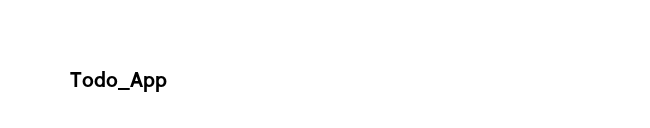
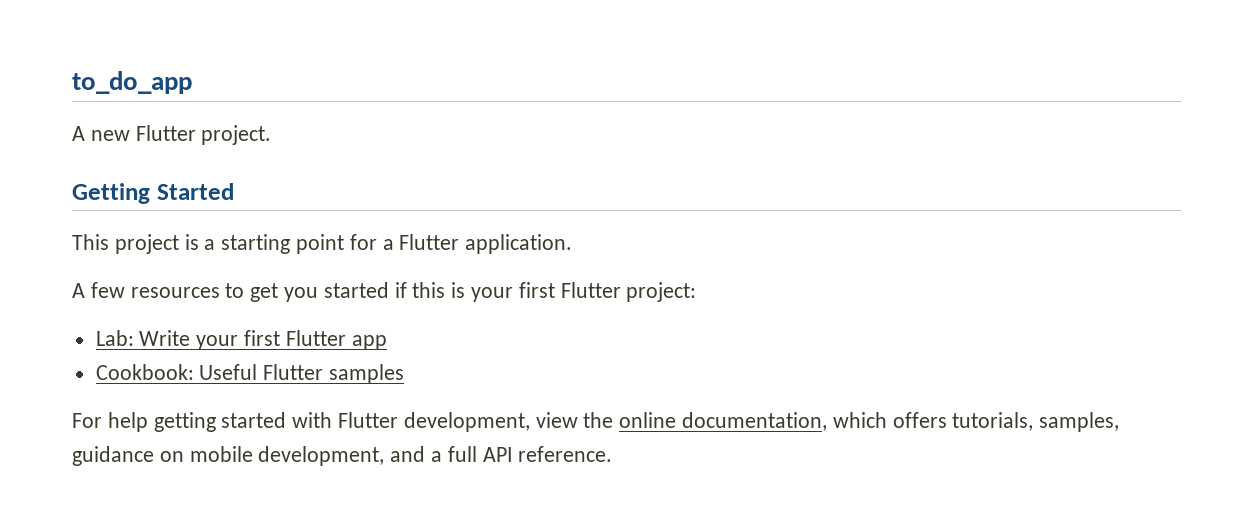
- Todo_App
+ to_do_app
+ A new Flutter project.
+ Getting Started
+ This project is a starting point for a Flutter application.
+ A few resources to get you started if this is your first Flutter project:
+ Lab: Write your first Flutter app
+ Cookbook: Useful Flutter samples
+ For help getting started with Flutter development, view the online documentation, which offers tutorials, samples, guidance on mobile development, and a full API reference.

